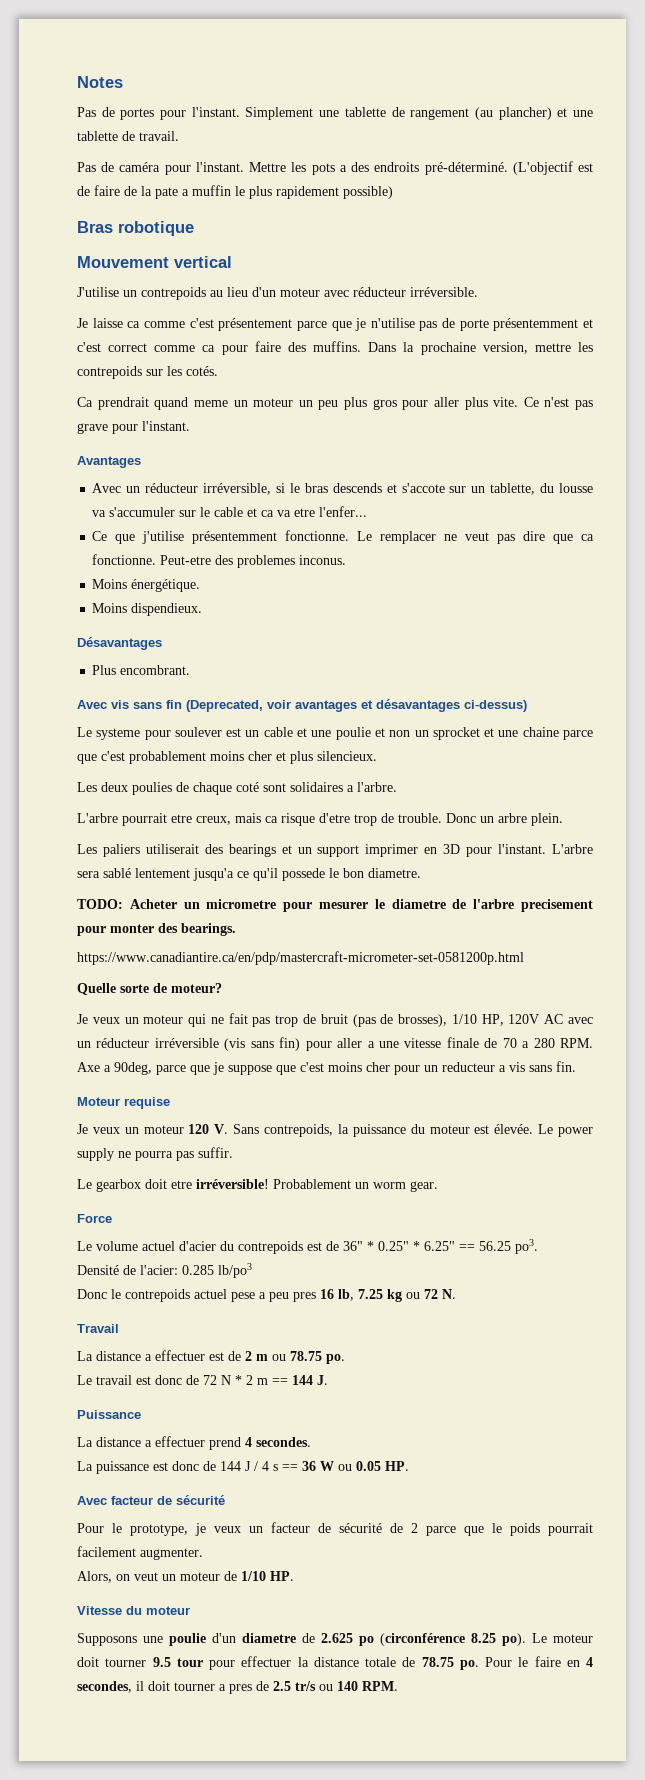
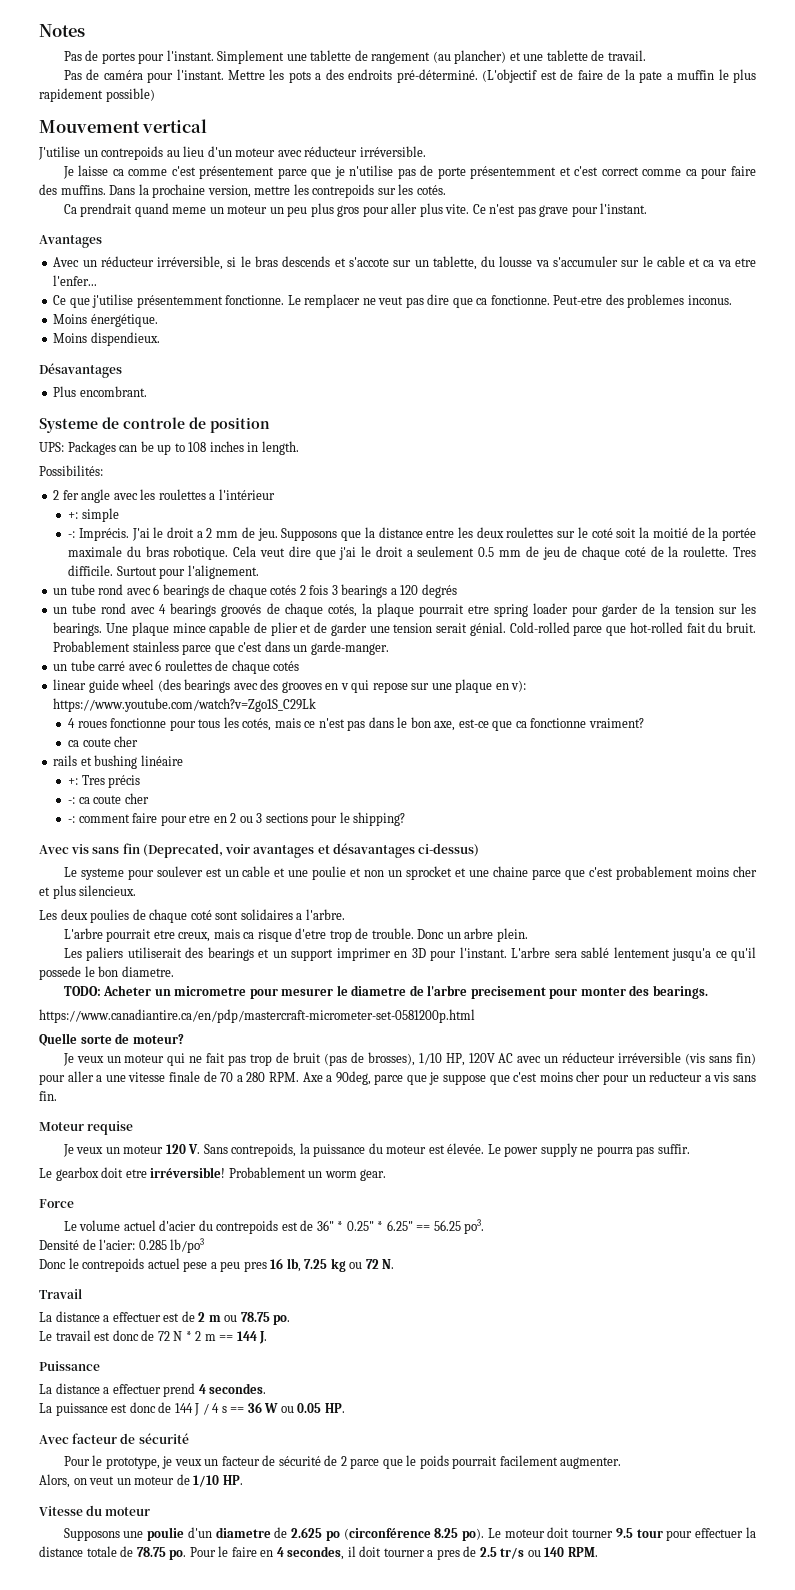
- Bras robotique
+ Systeme de controle de position
+ UPS: Packages can be up to 108 inches in length.
+ Possibilités:
+ 2 fer angle avec les roulettes a l'intérieur
+ +: simple
+ -: Imprécis. J'ai le droit a 2 mm de jeu. Supposons que la distance entre les deux roulettes sur le coté soit la moitié de la portée maximale du bras robotique. Cela veut dire que j'ai le droit a seulement 0.5 mm de jeu de chaque coté de la roulette. Tres difficile. Surtout pour l'alignement.
+ un tube rond avec 6 bearings de chaque cotés 2 fois 3 bearings a 120 degrés
+ un tube rond avec 4 bearings groovés de chaque cotés, la plaque pourrait etre spring loader pour garder de la tension sur les bearings. Une plaque mince capable de plier et de garder une tension serait génial. Cold-rolled parce que hot-rolled fait du bruit. Probablement stainless parce que c'est dans un garde-manger.
+ un tube carré avec 6 roulettes de chaque cotés
+ linear guide wheel (des bearings avec des grooves en v qui repose sur une plaque en v): https://www.youtube.com/watch?v=Zgo1S_C29Lk
+ 4 roues fonctionne pour tous les cotés, mais ce n'est pas dans le bon axe, est-ce que ca fonctionne vraiment?
+ ca coute cher
+ rails et bushing linéaire
+ +: Tres précis
+ -: ca coute cher
+ -: comment faire pour etre en 2 ou 3 sections pour le shipping?

